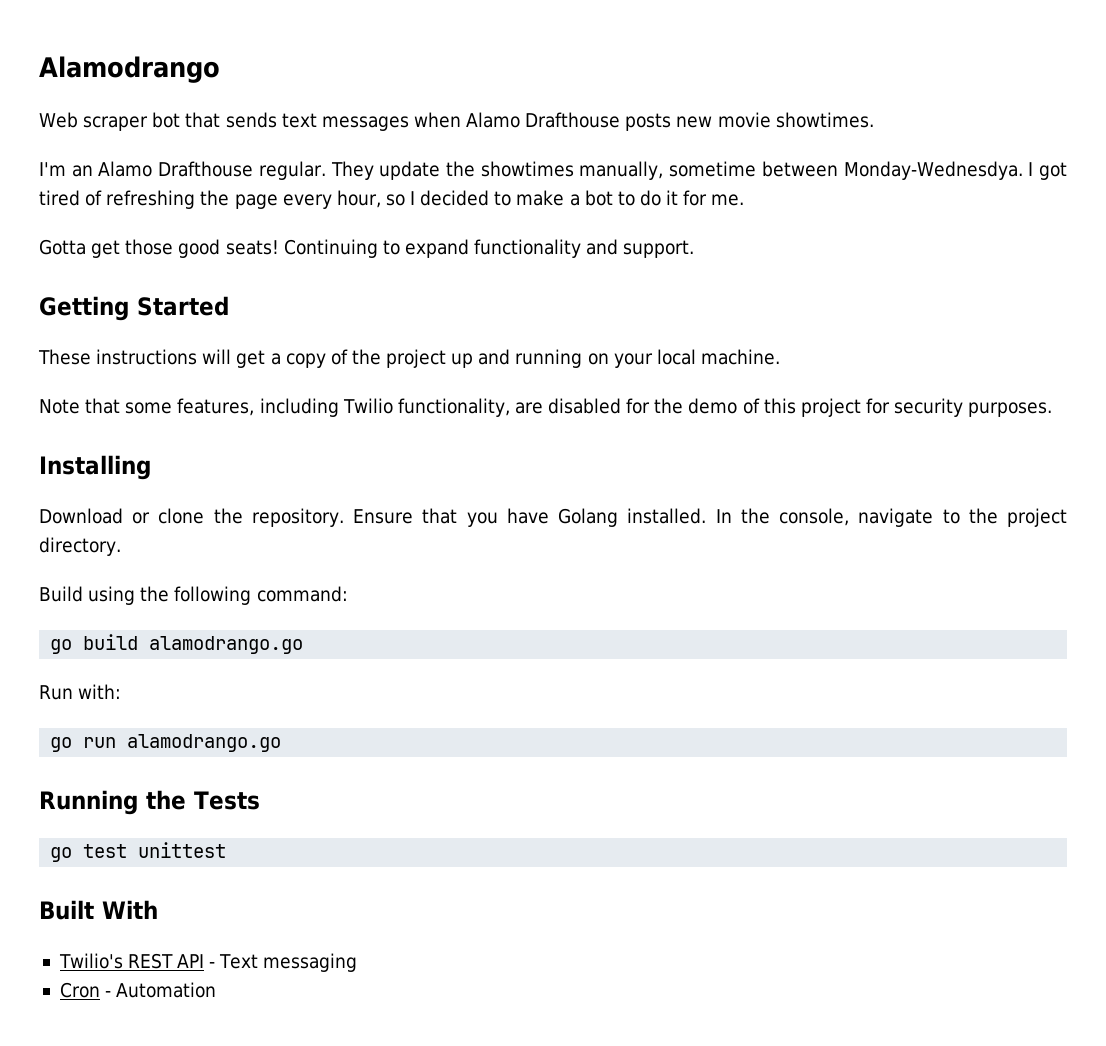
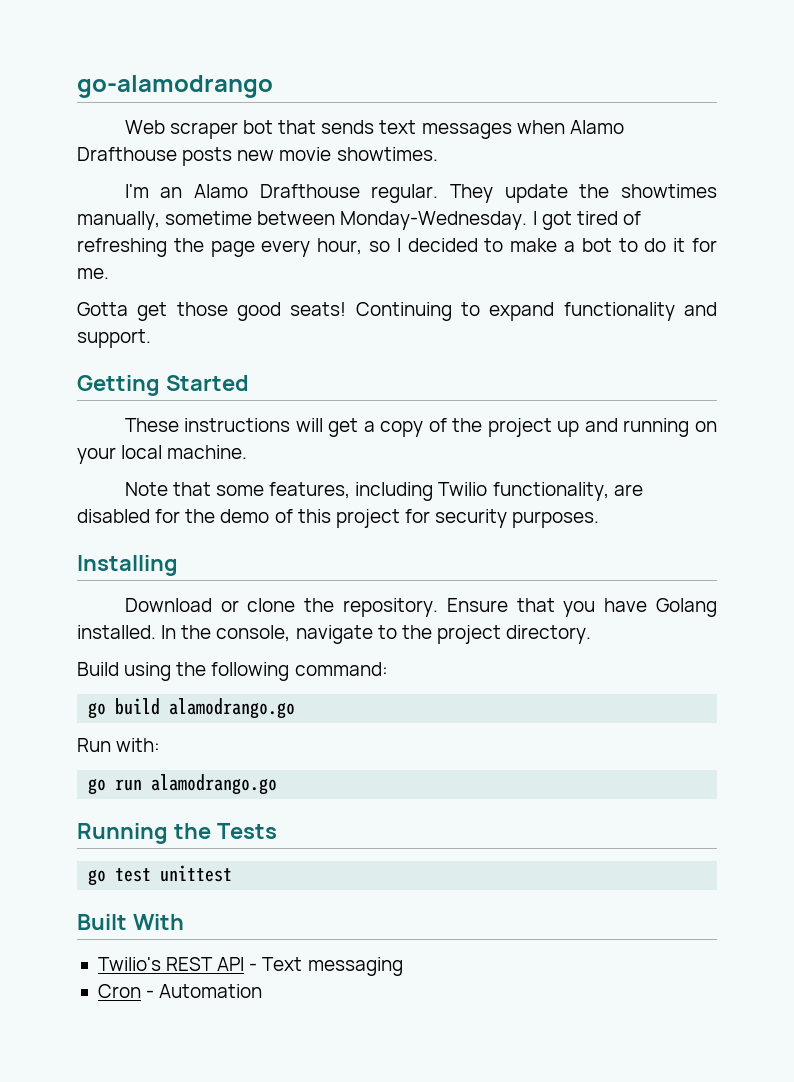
- Alamodrango
+ go-alamodrango
- They update the showtimes manually, sometime between Monday-Wednesdya.
+ They update the showtimes manually, sometime between Monday-Wednesday.

